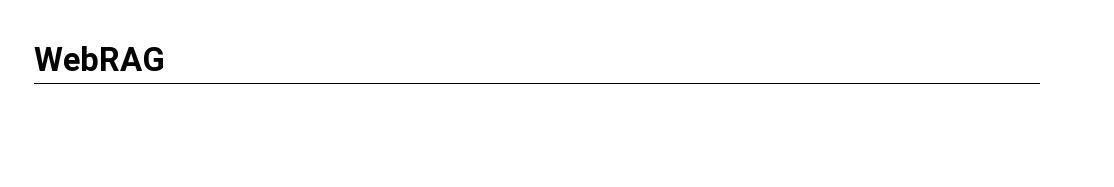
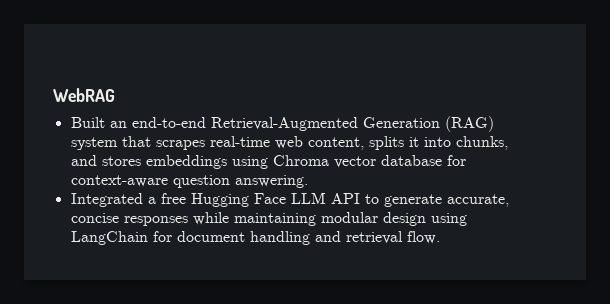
+ Built an end-to-end Retrieval-Augmented Generation (RAG) system that scrapes real-time web content, splits it into chunks, and stores embeddings using Chroma vector database for context-aware question answering.
+ Integrated a free Hugging Face LLM API to generate accurate, concise responses while maintaining modular design using LangChain for document handling and retrieval flow.

